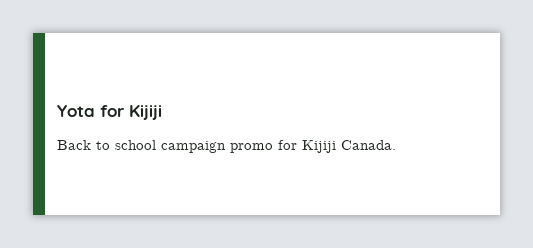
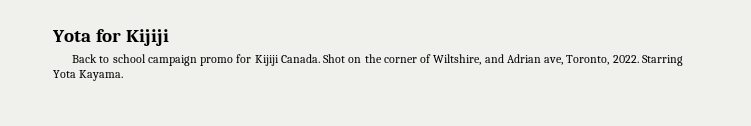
+ Shot on the corner of Wiltshire, and Adrian ave, Toronto, 2022. Starring Yota Kayama.

